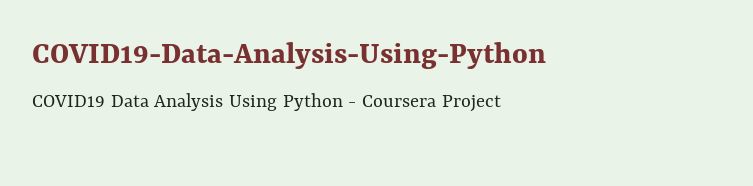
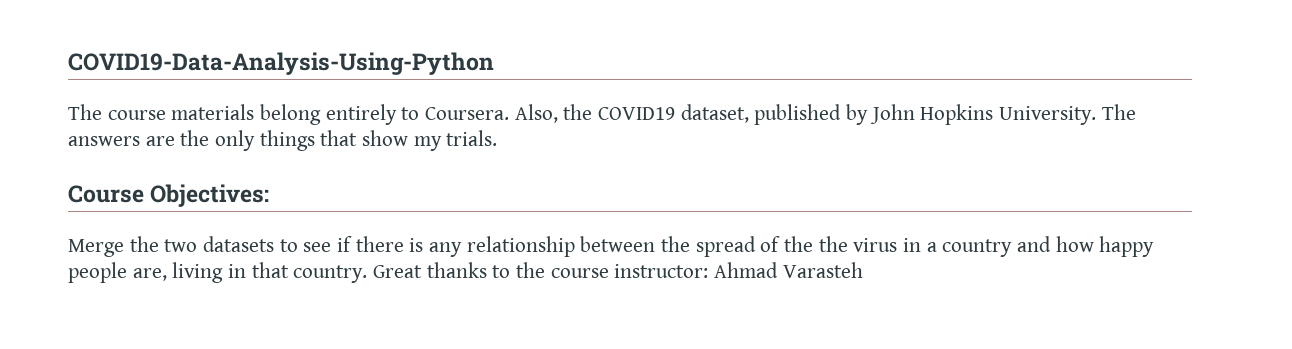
- COVID19 Data Analysis Using Python - Coursera Project
+ The course materials belong entirely to Coursera. Also, the COVID19 dataset, published by John Hopkins University. The answers are the only things that show my trials.
+ Course Objectives:
+ Merge the two datasets to see if there is any relationship between the spread of the the virus in a country and how happy people are, living in that country. Great thanks to the course instructor: Ahmad Varasteh

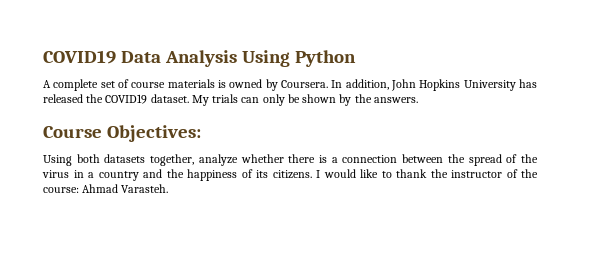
- COVID19-Data-Analysis-Using-Python
- The course materials belong entirely to Coursera. Also, the COVID19 dataset, published by John Hopkins University. The answers are the only things that show my trials.
+ COVID19 Data Analysis Using Python
+ A complete set of course materials is owned by Coursera. In addition, John Hopkins University has released the COVID19 dataset. My trials can only be shown by the answers.
  Course Objectives:
- Merge the two datasets to see if there is any relationship between the spread of the the virus in a country and how happy people are, living in that country. Great thanks to the course instructor: Ahmad Varasteh
+ Using both datasets together, analyze whether there is a connection between the spread of the virus in a country and the happiness of its citizens. I would like to thank the instructor of the course: Ahmad Varasteh.

